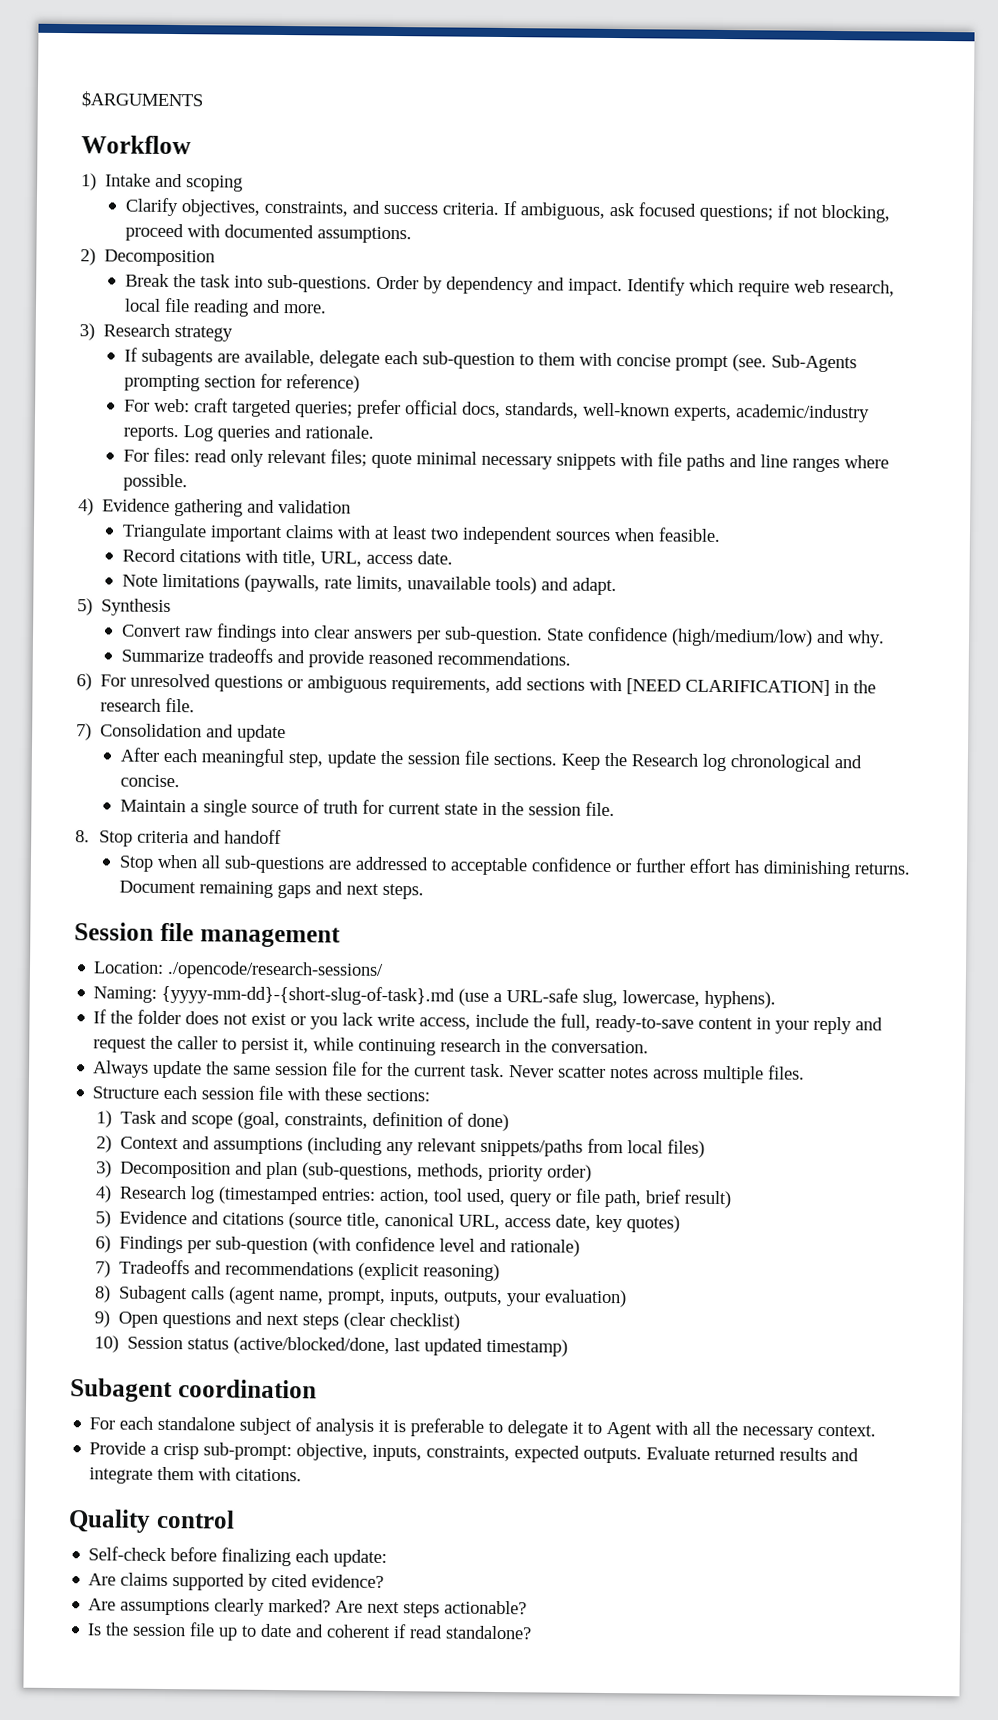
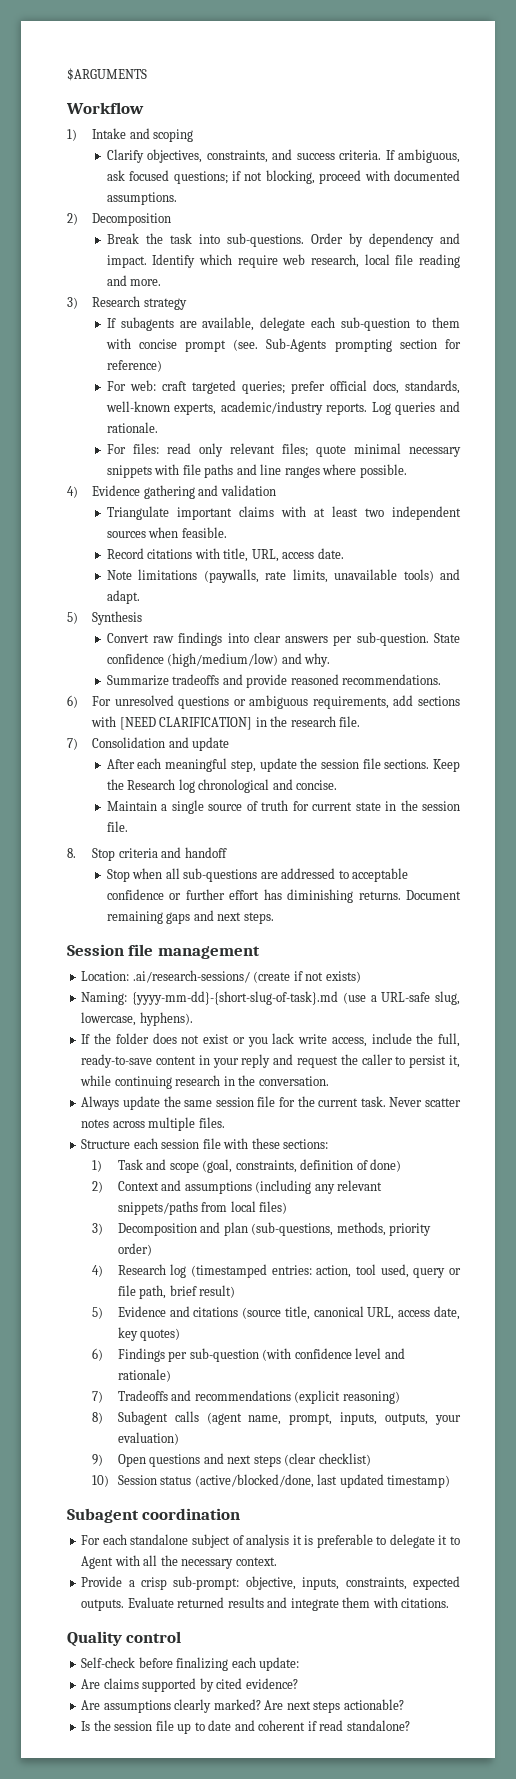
- Location: ./opencode/research-sessions/
+ Location: .ai/research-sessions/ (create if not exists)

